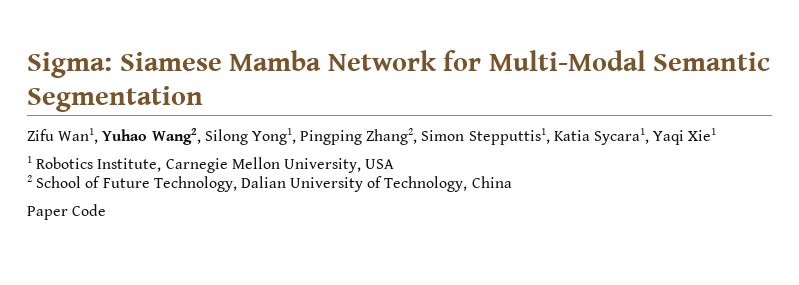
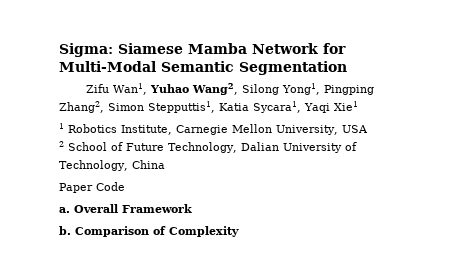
+ a. Overall Framework
+ b. Comparison of Complexity

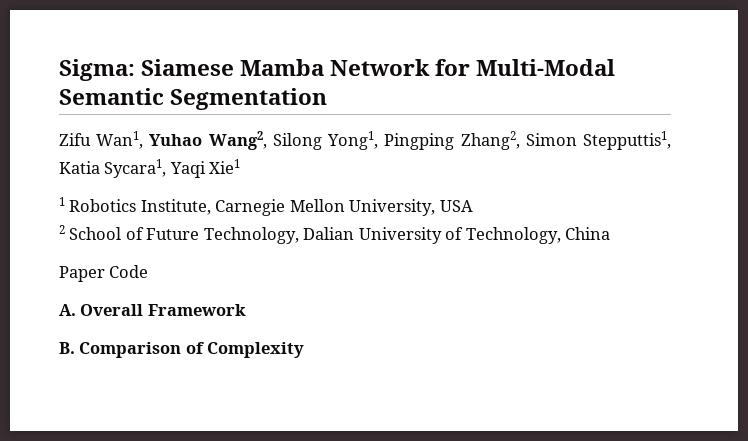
- a. Overall Framework
+ A. Overall Framework
- b. Comparison of Complexity
+ B. Comparison of Complexity

